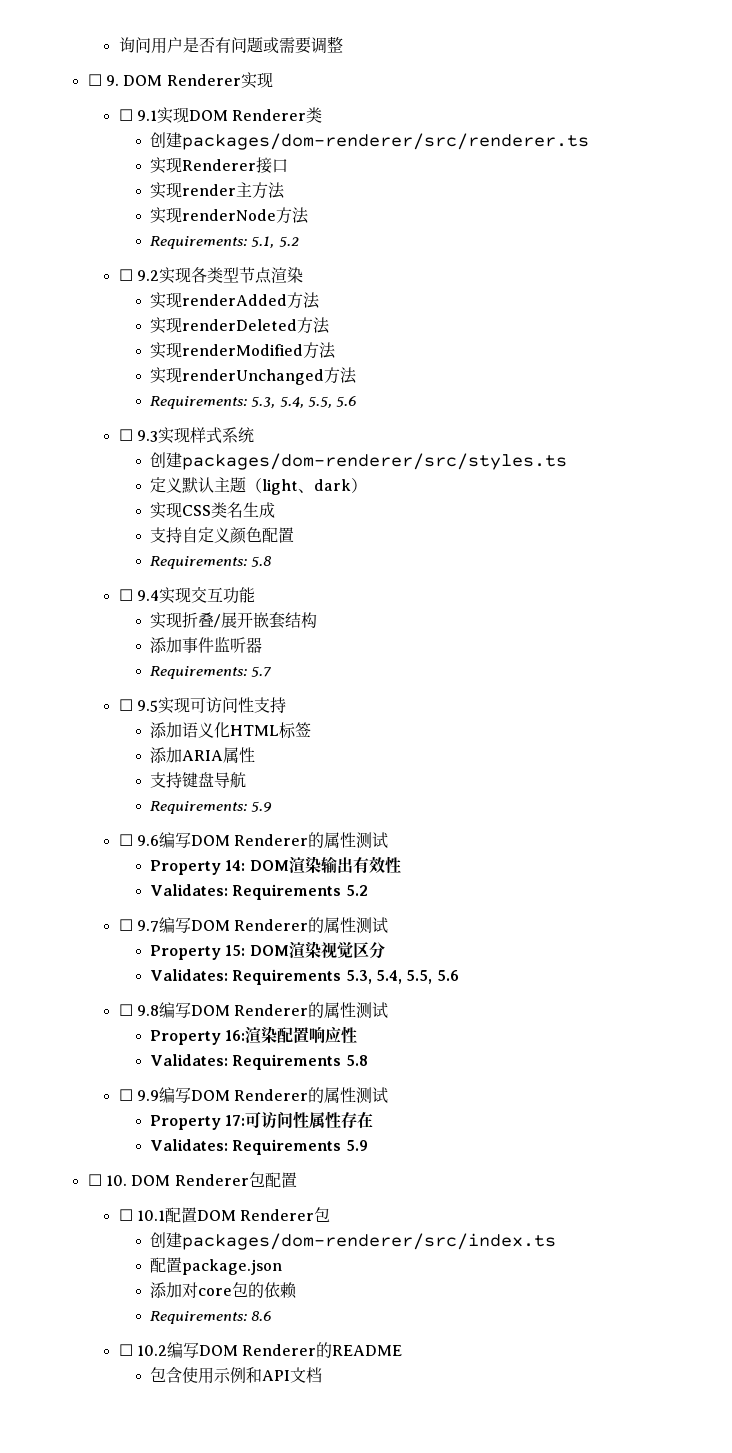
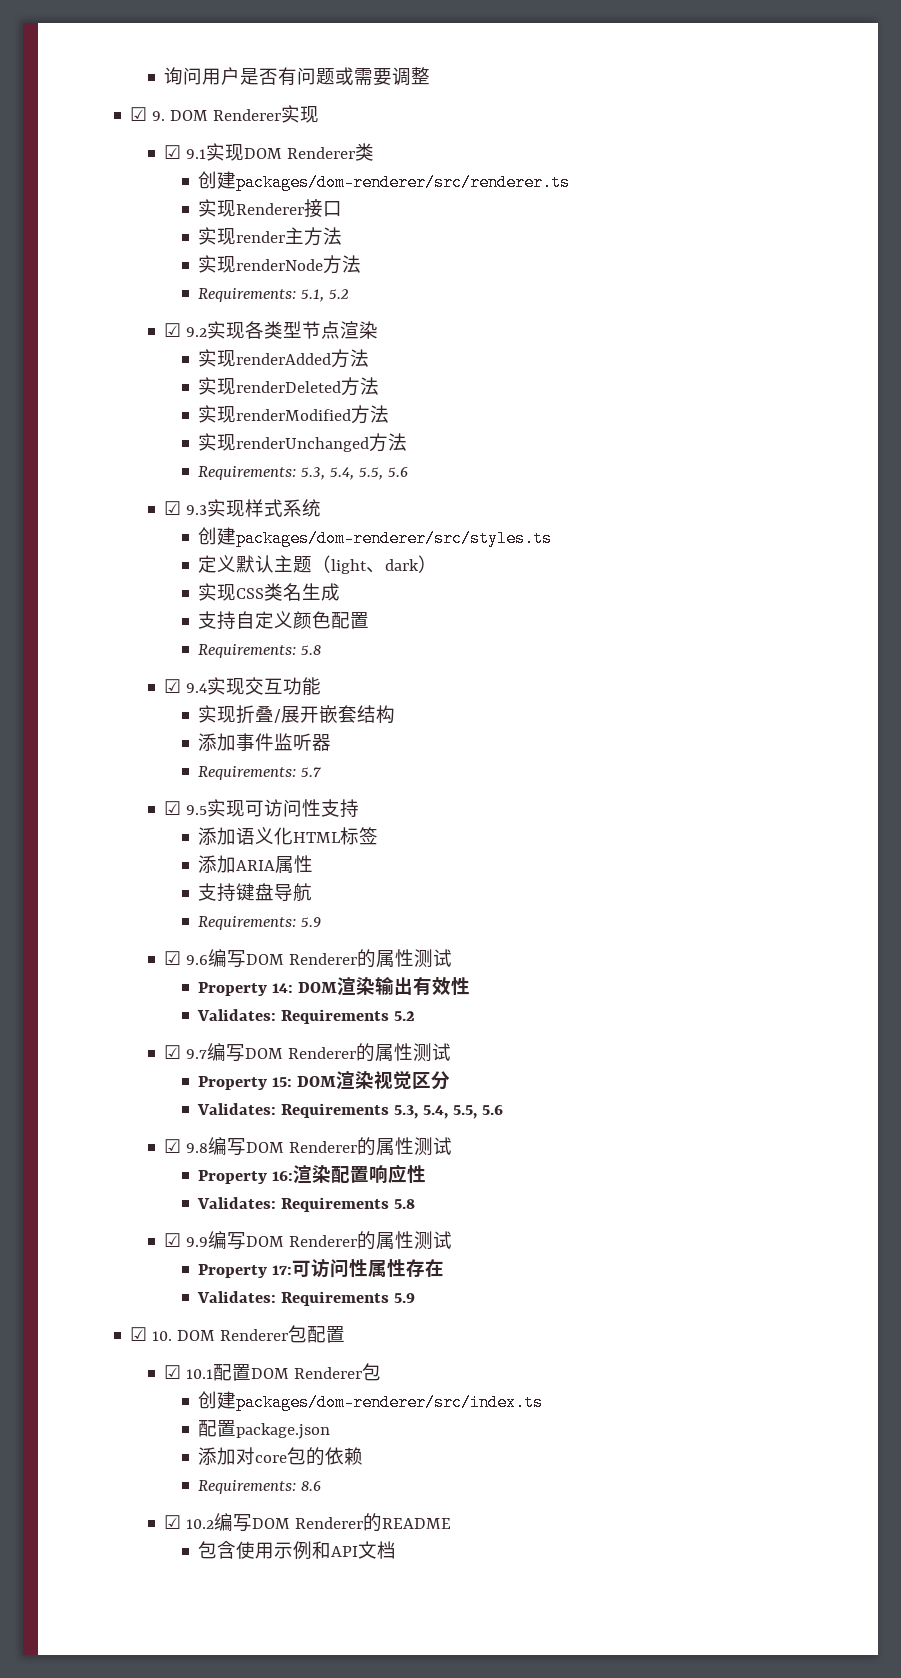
- ☐ 9. DOM Renderer实现
+ ☑ 9. DOM Renderer实现
- ☐ 9.1实现DOM Renderer类
+ ☑ 9.1实现DOM Renderer类
- ☐ 9.2实现各类型节点渲染
+ ☑ 9.2实现各类型节点渲染
- ☐ 9.3实现样式系统
+ ☑ 9.3实现样式系统
- ☐ 9.4实现交互功能
+ ☑ 9.4实现交互功能
- ☐ 9.5实现可访问性支持
+ ☑ 9.5实现可访问性支持
- ☐ 9.6编写DOM Renderer的属性测试
+ ☑ 9.6编写DOM Renderer的属性测试
- ☐ 9.7编写DOM Renderer的属性测试
+ ☑ 9.7编写DOM Renderer的属性测试
- ☐ 9.8编写DOM Renderer的属性测试
+ ☑ 9.8编写DOM Renderer的属性测试
- ☐ 9.9编写DOM Renderer的属性测试
+ ☑ 9.9编写DOM Renderer的属性测试
- ☐ 10. DOM Renderer包配置
+ ☑ 10. DOM Renderer包配置
- ☐ 10.1配置DOM Renderer包
+ ☑ 10.1配置DOM Renderer包
- ☐ 10.2编写DOM Renderer的README
+ ☑ 10.2编写DOM Renderer的README

